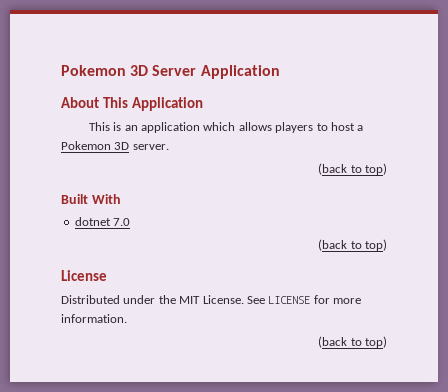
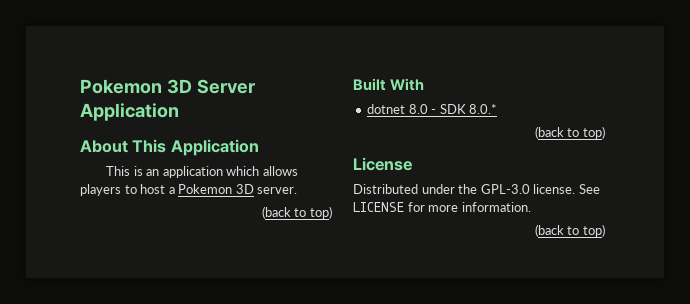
- dotnet 7.0
+ dotnet 8.0 - SDK 8.0.*
- Distributed under the MIT License.
+ Distributed under the GPL-3.0 license.

